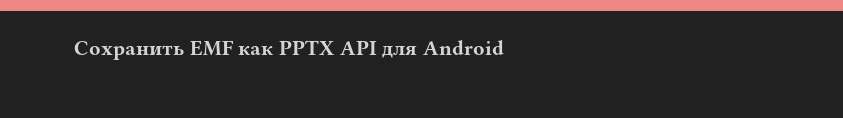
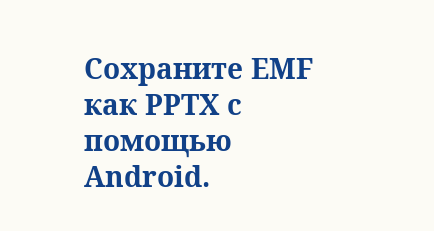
- Сохранить EMF как PPTX API для Android
+ Сохраните EMF как PPTX с помощью Android.

